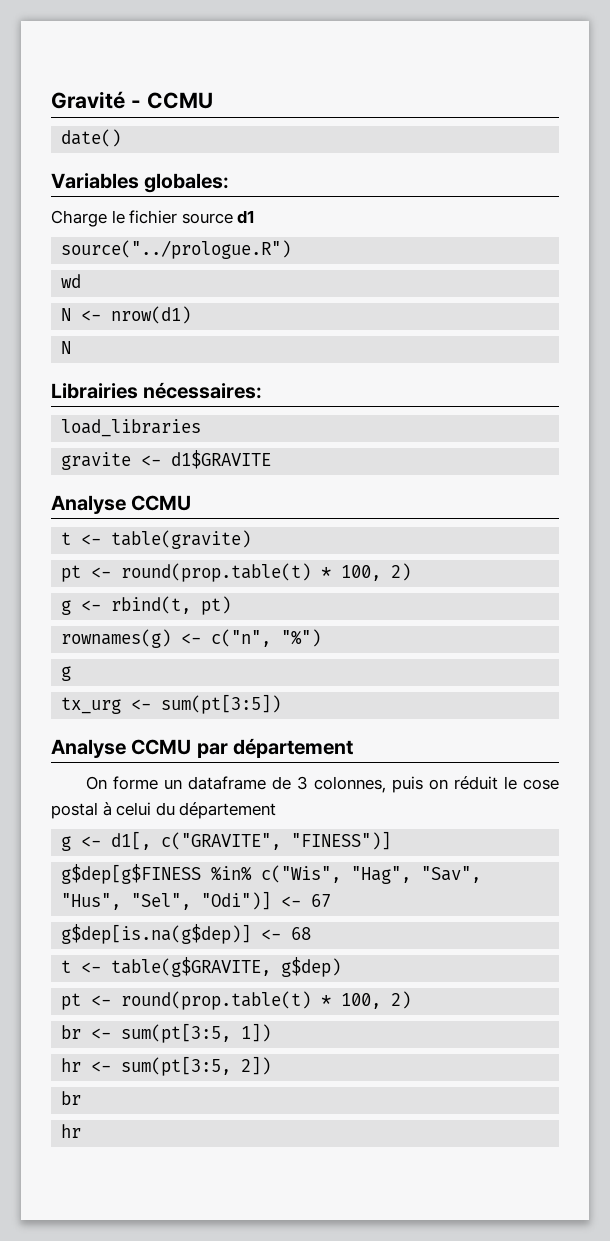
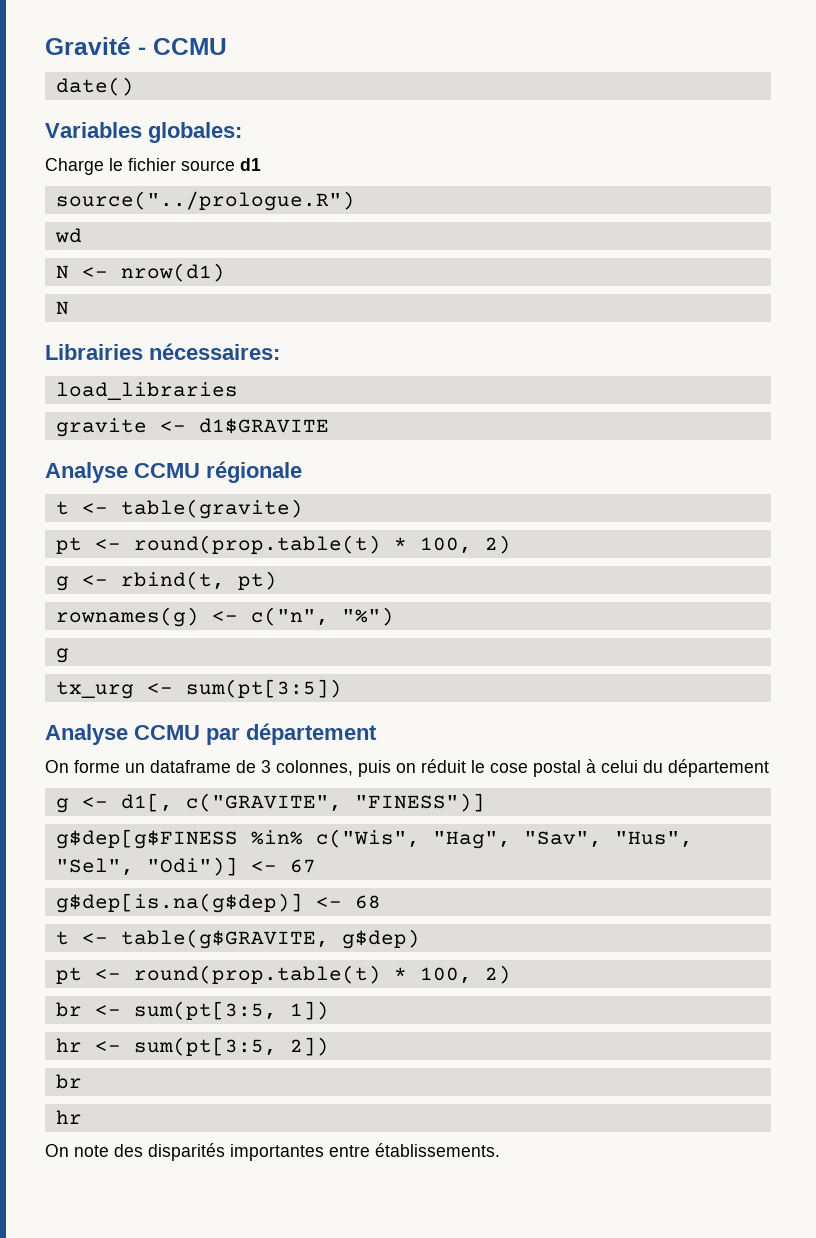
  gravite <- d1$GRAVITE
- Analyse CCMU
+ Analyse CCMU régionale
+ On note des disparités importantes entre établissements.

